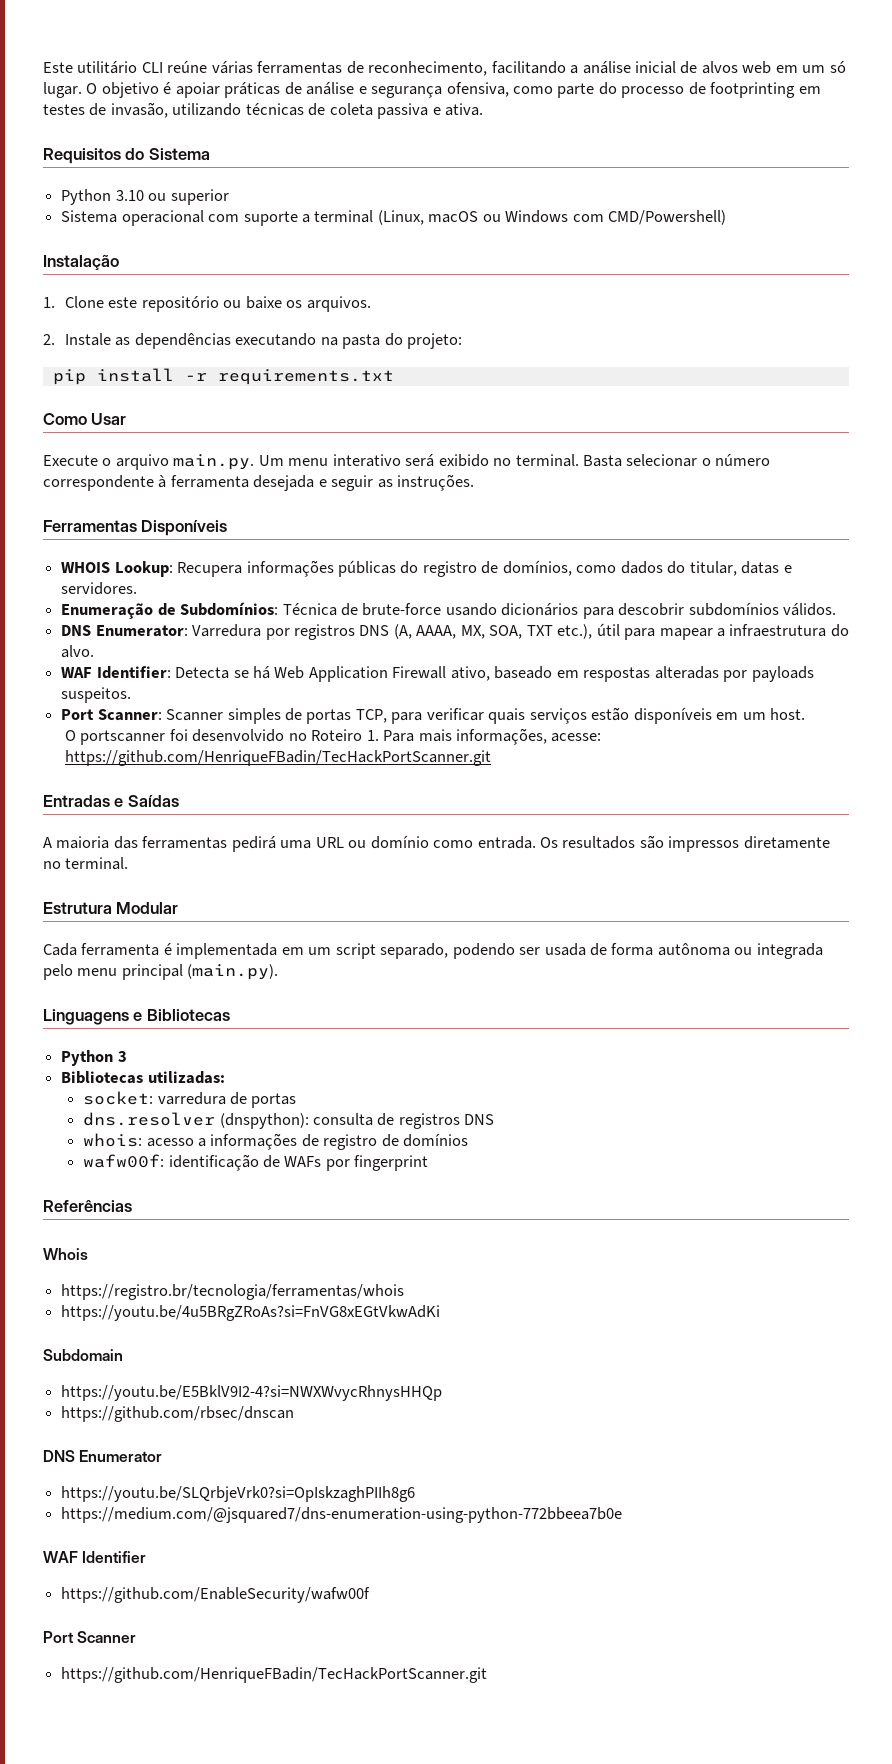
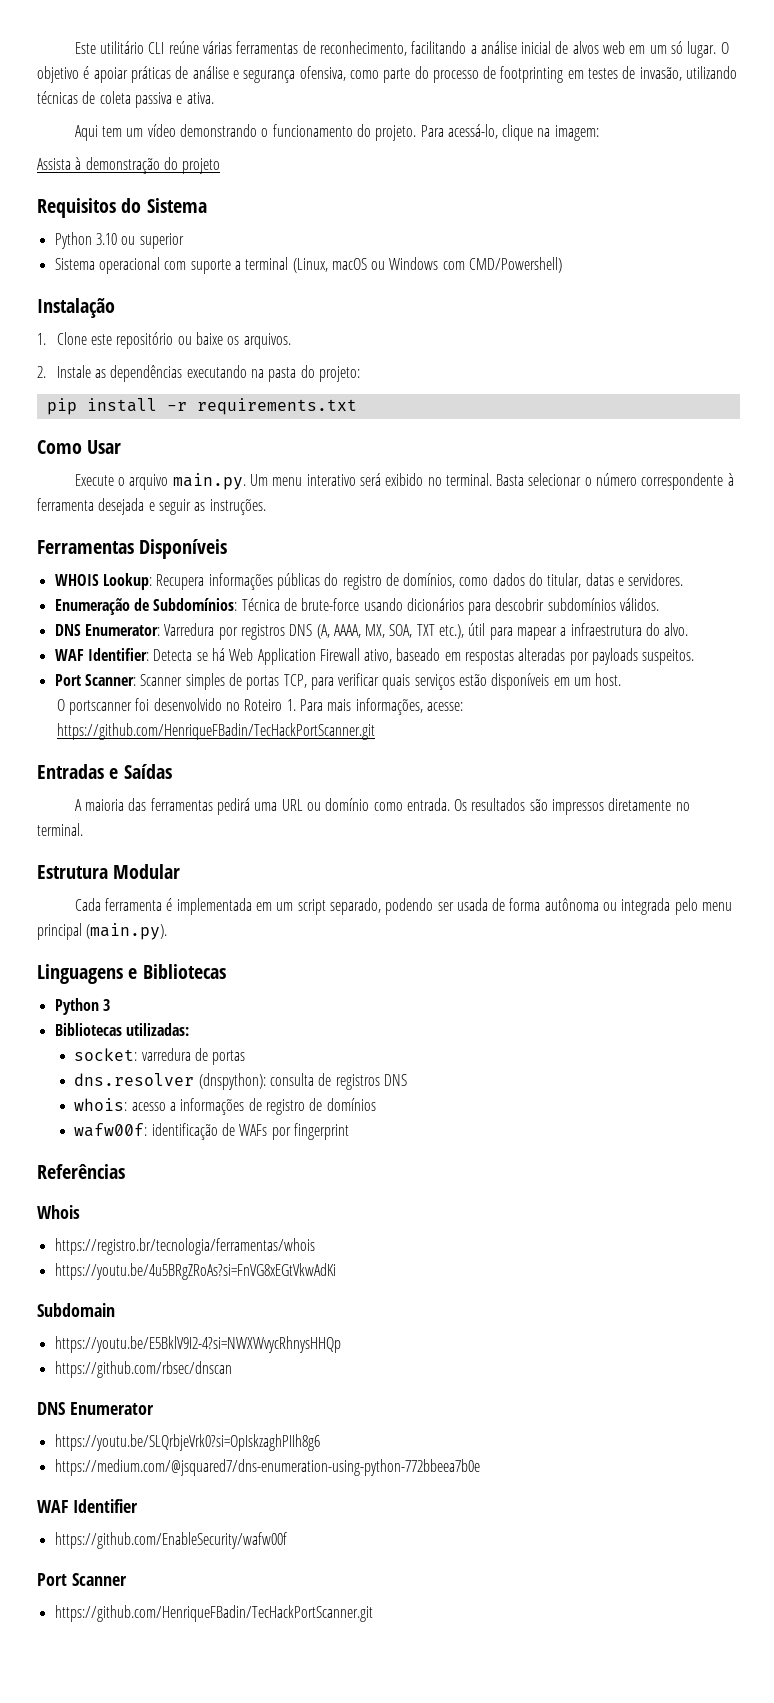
+ Aqui tem um vídeo demonstrando o funcionamento do projeto. Para acessá-lo, clique na imagem:
+ Assista à demonstração do projeto

